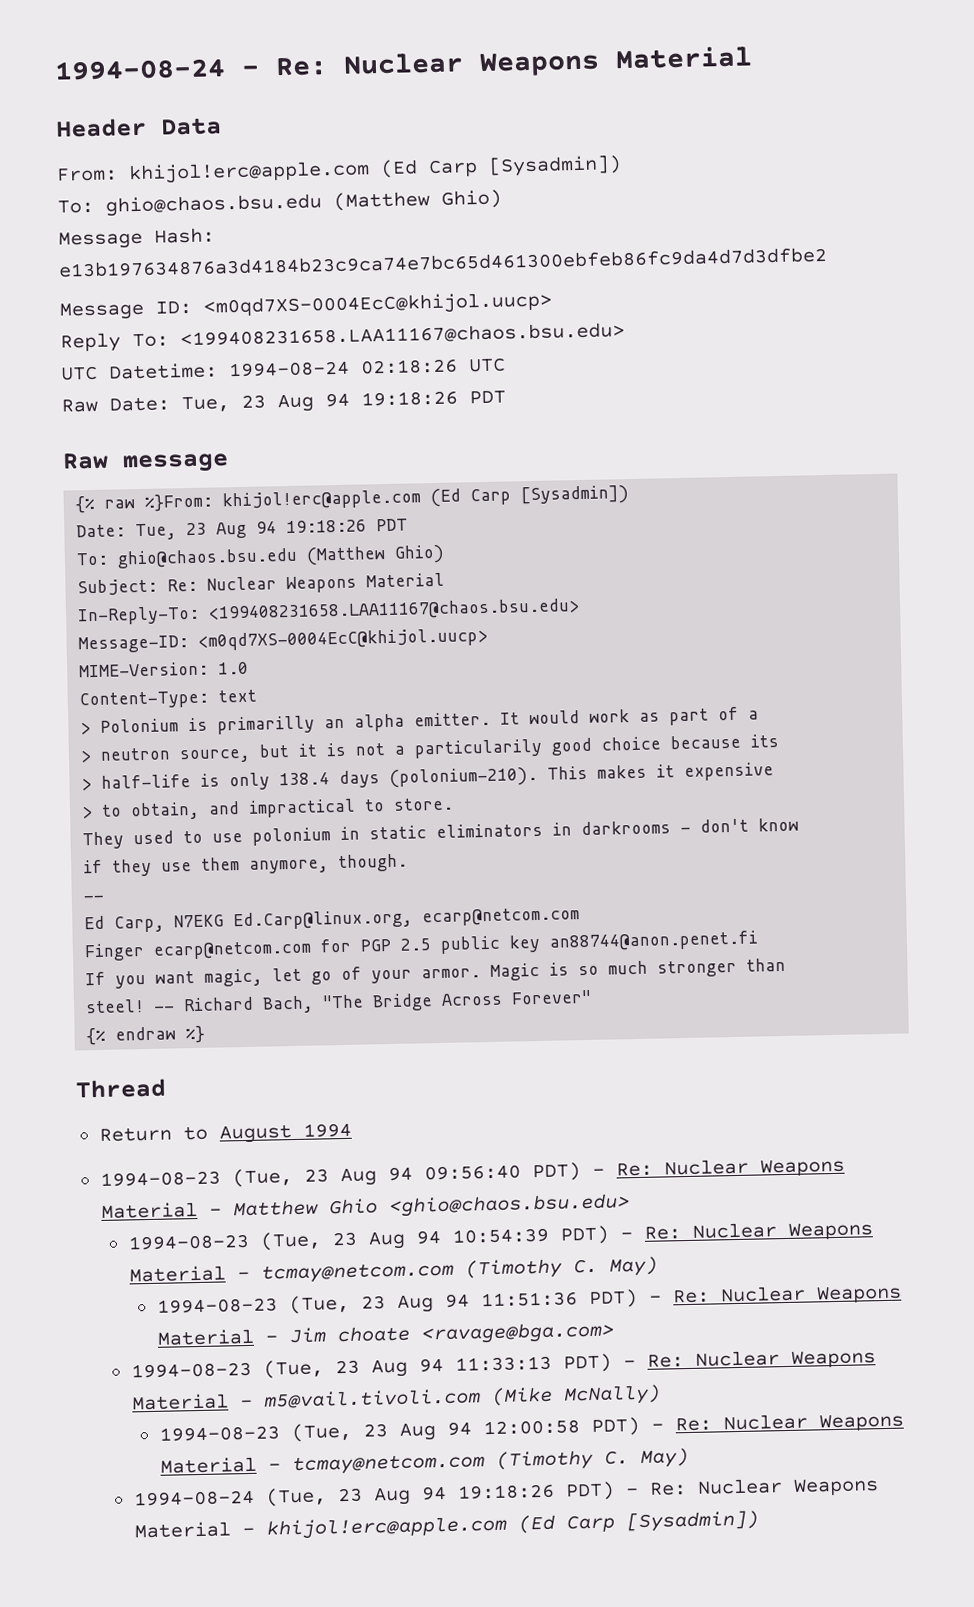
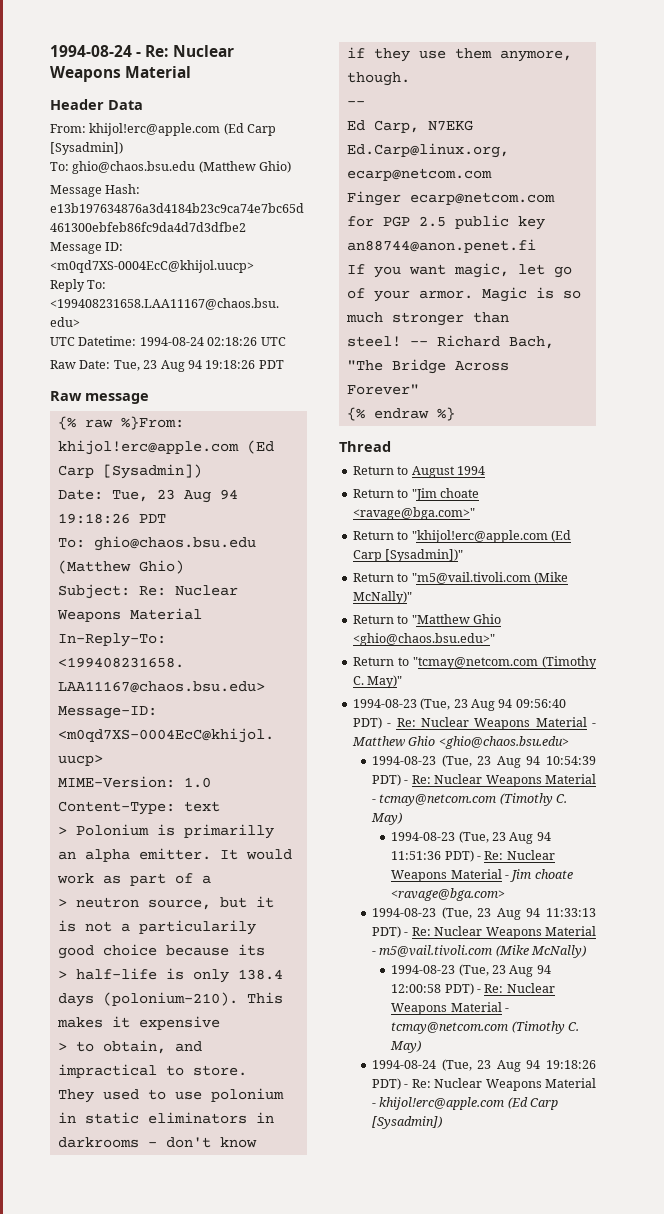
+ Return to "Jim choate <ravage@bga.com>"
+ Return to "khijol!erc@apple.com (Ed Carp [Sysadmin])"
+ Return to "m5@vail.tivoli.com (Mike McNally)"
+ Return to "Matthew Ghio <ghio@chaos.bsu.edu>"
+ Return to "tcmay@netcom.com (Timothy C. May)"

